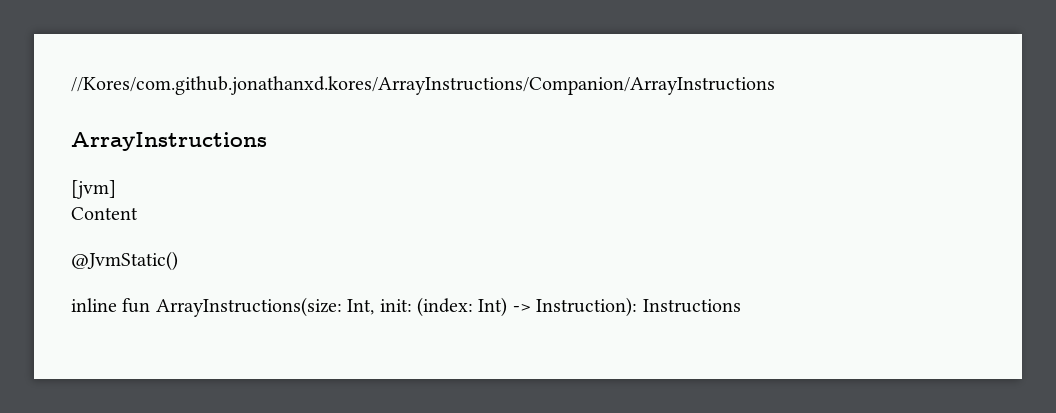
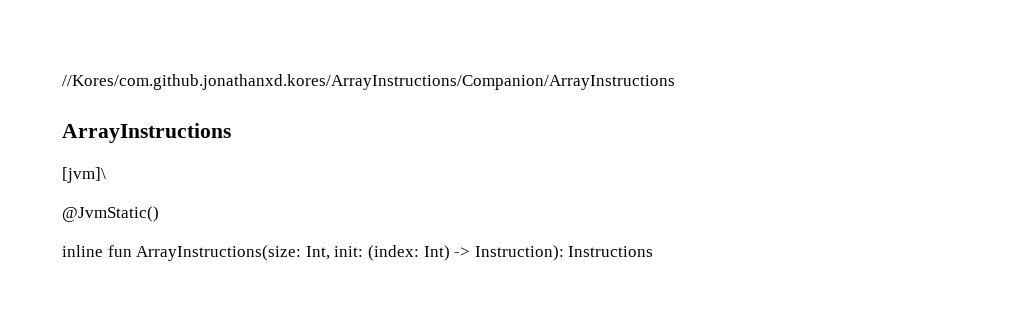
- [jvm]
- Content
+ [jvm]\

